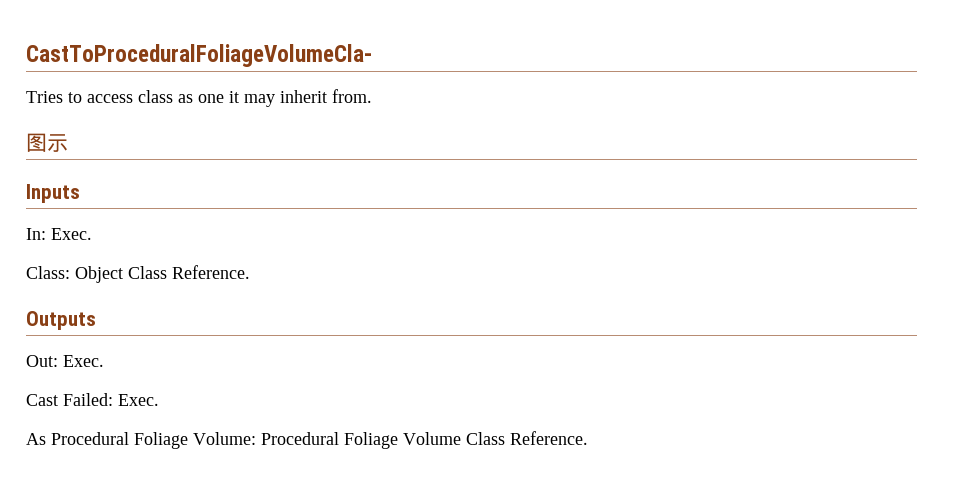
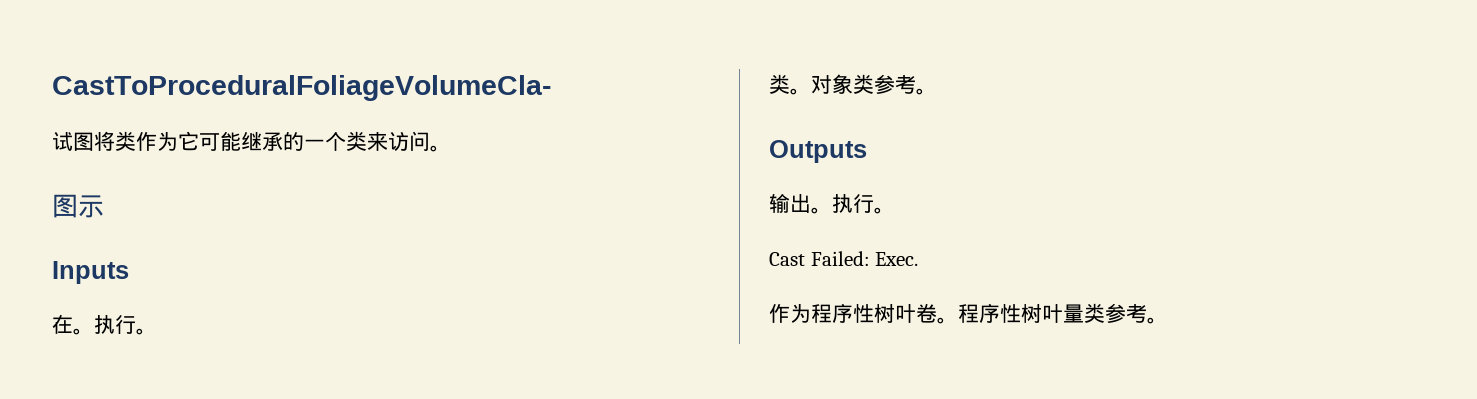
- Tries to access class as one it may inherit from.
+ 试图将类作为它可能继承的一个类来访问。
  图示
  Inputs
- In: Exec.
- Class: Object Class Reference.
+ 在。执行。
+ 类。对象类参考。
  Outputs
- Out: Exec.
+ 输出。执行。
  Cast Failed: Exec.
- As Procedural Foliage Volume: Procedural Foliage Volume Class Reference.
+ 作为程序性树叶卷。程序性树叶量类参考。

